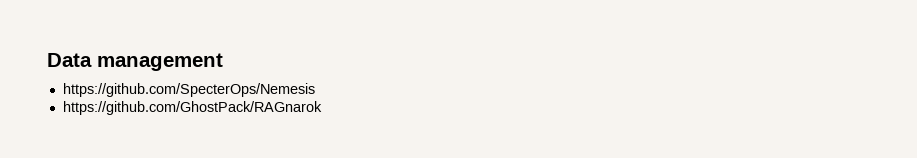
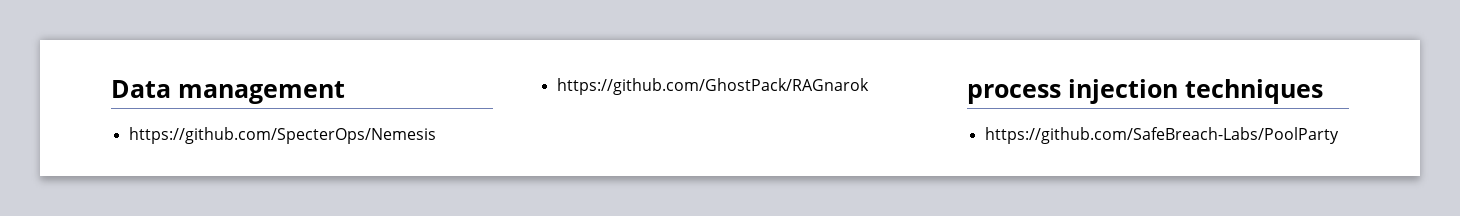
+ process injection techniques
+ https://github.com/SafeBreach-Labs/PoolParty

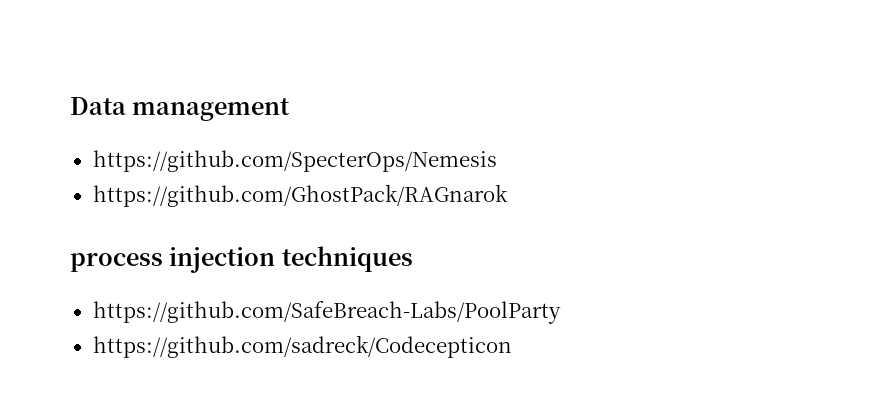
+ https://github.com/sadreck/Codecepticon

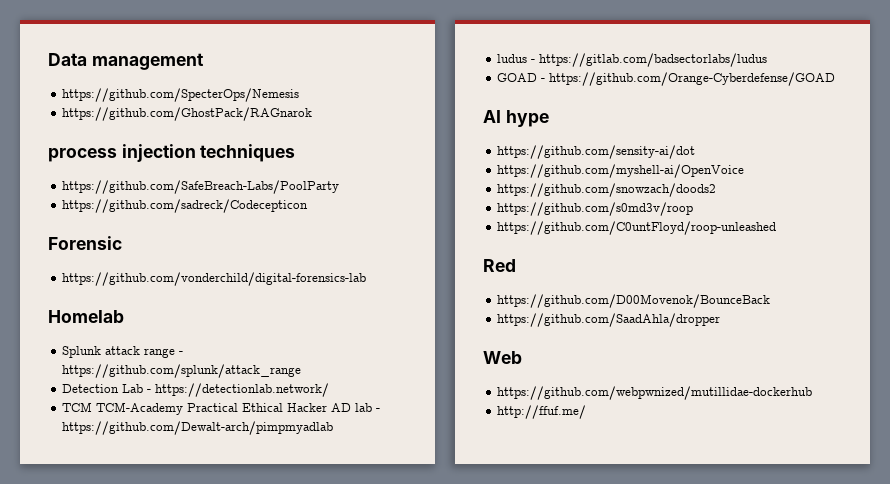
+ Forensic
+ https://github.com/vonderchild/digital-forensics-lab
+ Homelab
+ Splunk attack range - https://github.com/splunk/attack_range
+ Detection Lab - https://detectionlab.network/
+ TCM TCM-Academy Practical Ethical Hacker AD lab - https://github.com/Dewalt-arch/pimpmyadlab
+ ludus - https://gitlab.com/badsectorlabs/ludus
+ GOAD - https://github.com/Orange-Cyberdefense/GOAD
+ AI hype
+ https://github.com/sensity-ai/dot
+ https://github.com/myshell-ai/OpenVoice
+ https://github.com/snowzach/doods2
+ https://github.com/s0md3v/roop
+ https://github.com/C0untFloyd/roop-unleashed
+ Red
+ https://github.com/D00Movenok/BounceBack
+ https://github.com/SaadAhla/dropper
+ Web
+ https://github.com/webpwnized/mutillidae-dockerhub
+ http://ffuf.me/

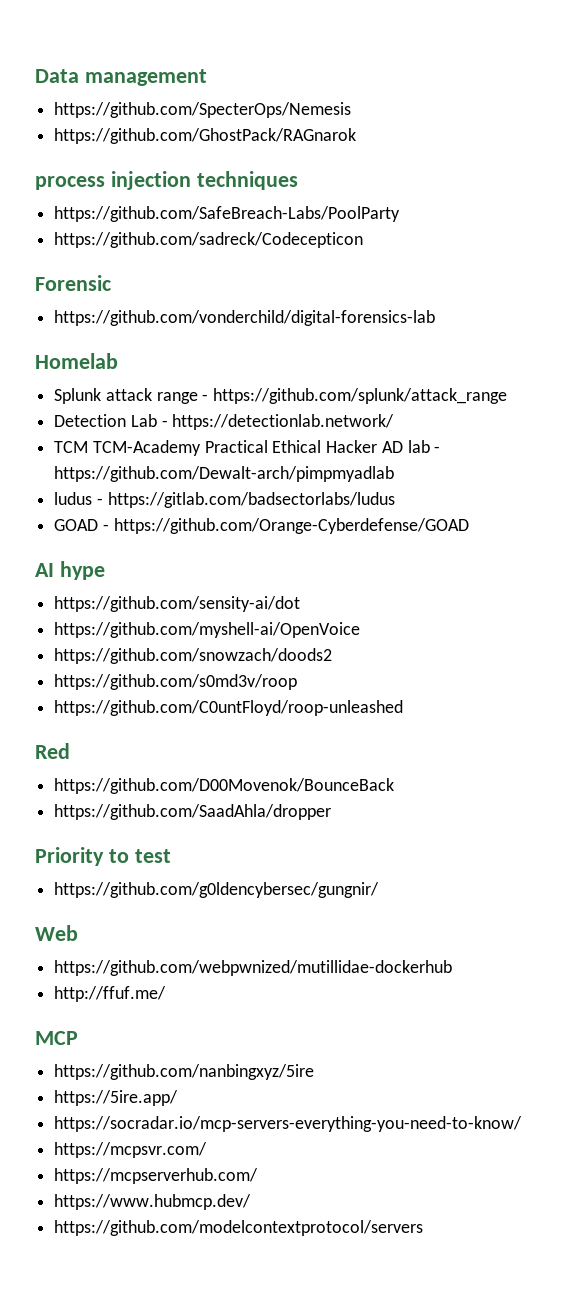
+ Priority to test
+ https://github.com/g0ldencybersec/gungnir/
+ MCP
+ https://github.com/nanbingxyz/5ire
+ https://5ire.app/
+ https://socradar.io/mcp-servers-everything-you-need-to-know/
+ https://mcpsvr.com/
+ https://mcpserverhub.com/
+ https://www.hubmcp.dev/
+ https://github.com/modelcontextprotocol/servers

